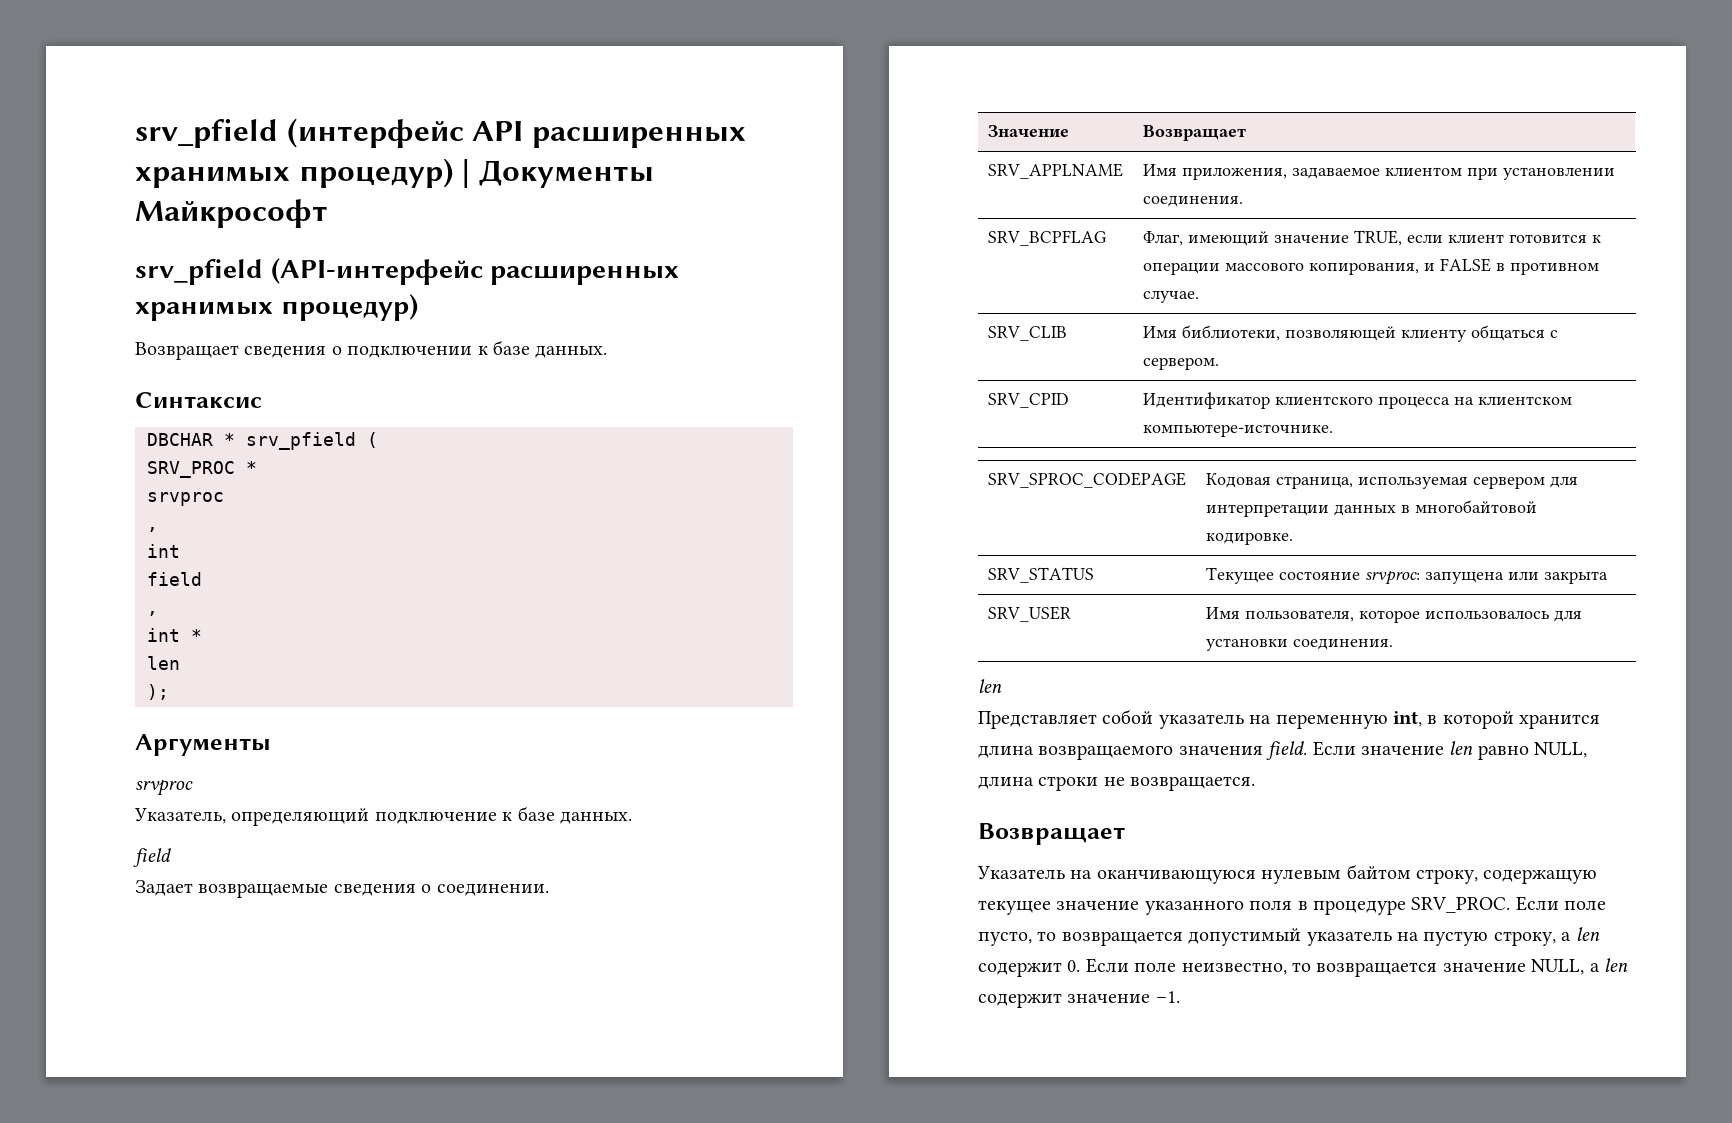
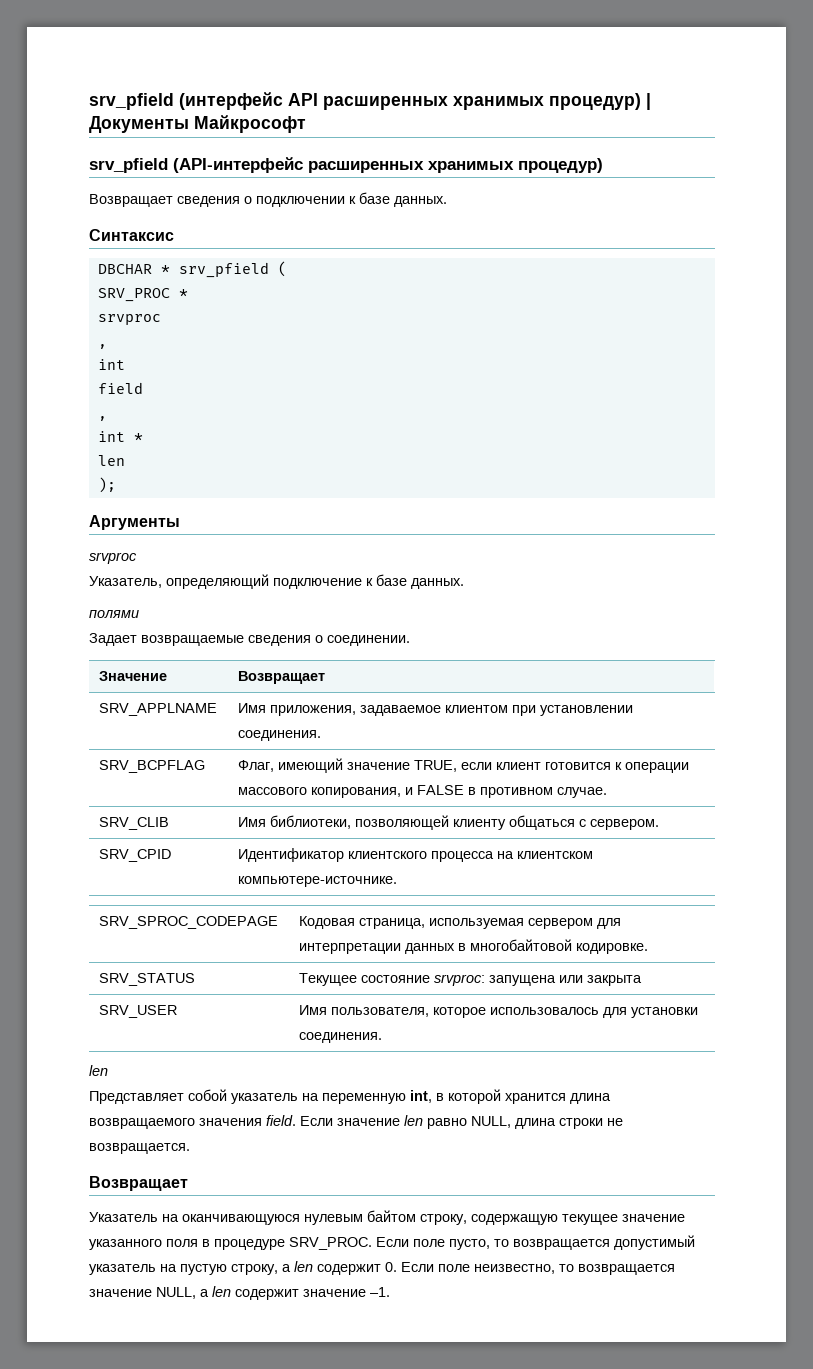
  Указатель, определяющий подключение к базе данных.
- field
+ полями

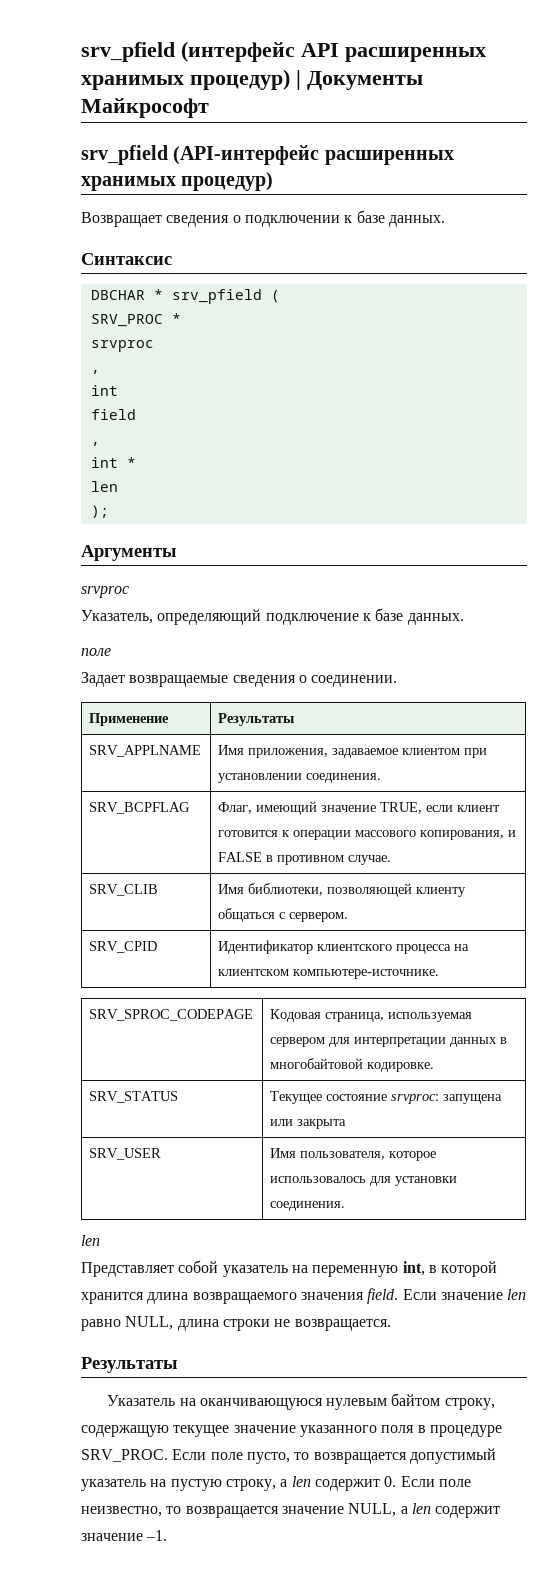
  Указатель, определяющий подключение к базе данных.
- полями
+ поле
- Значение | Возвращает
+ Применение | Результаты
  Если значение len равно NULL, длина строки не возвращается.
- Возвращает
+ Результаты

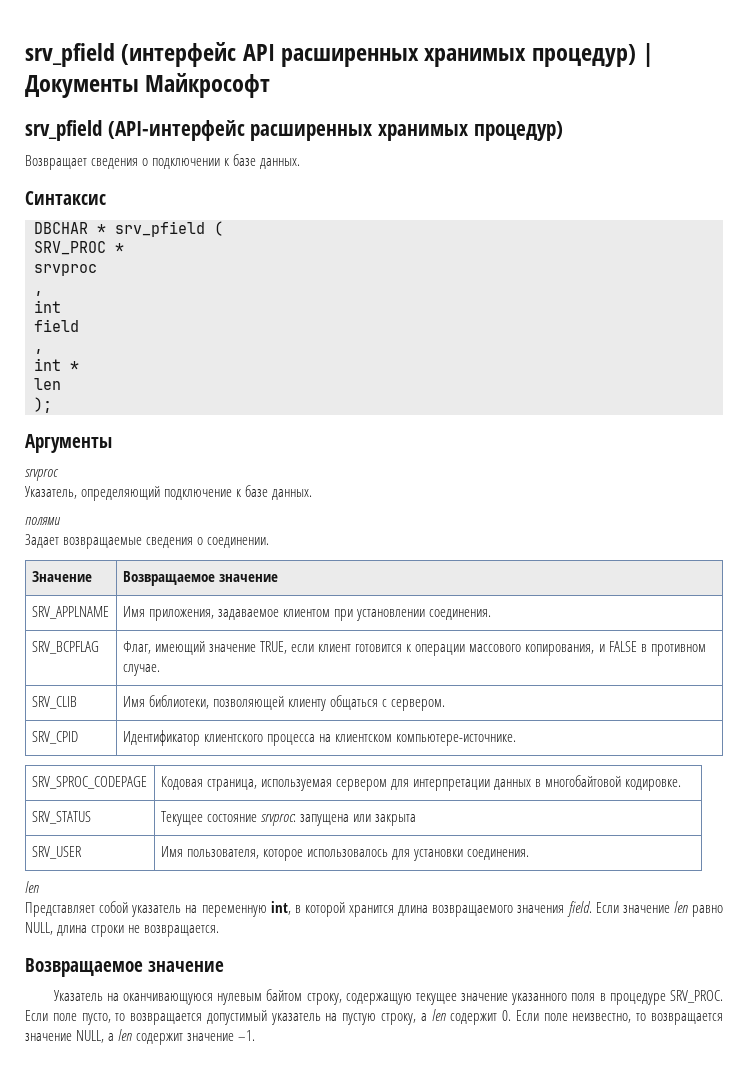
  Указатель, определяющий подключение к базе данных.
- поле
+ полями
- Применение | Результаты
+ Значение | Возвращаемое значение
  Если значение len равно NULL, длина строки не возвращается.
- Результаты
+ Возвращаемое значение

